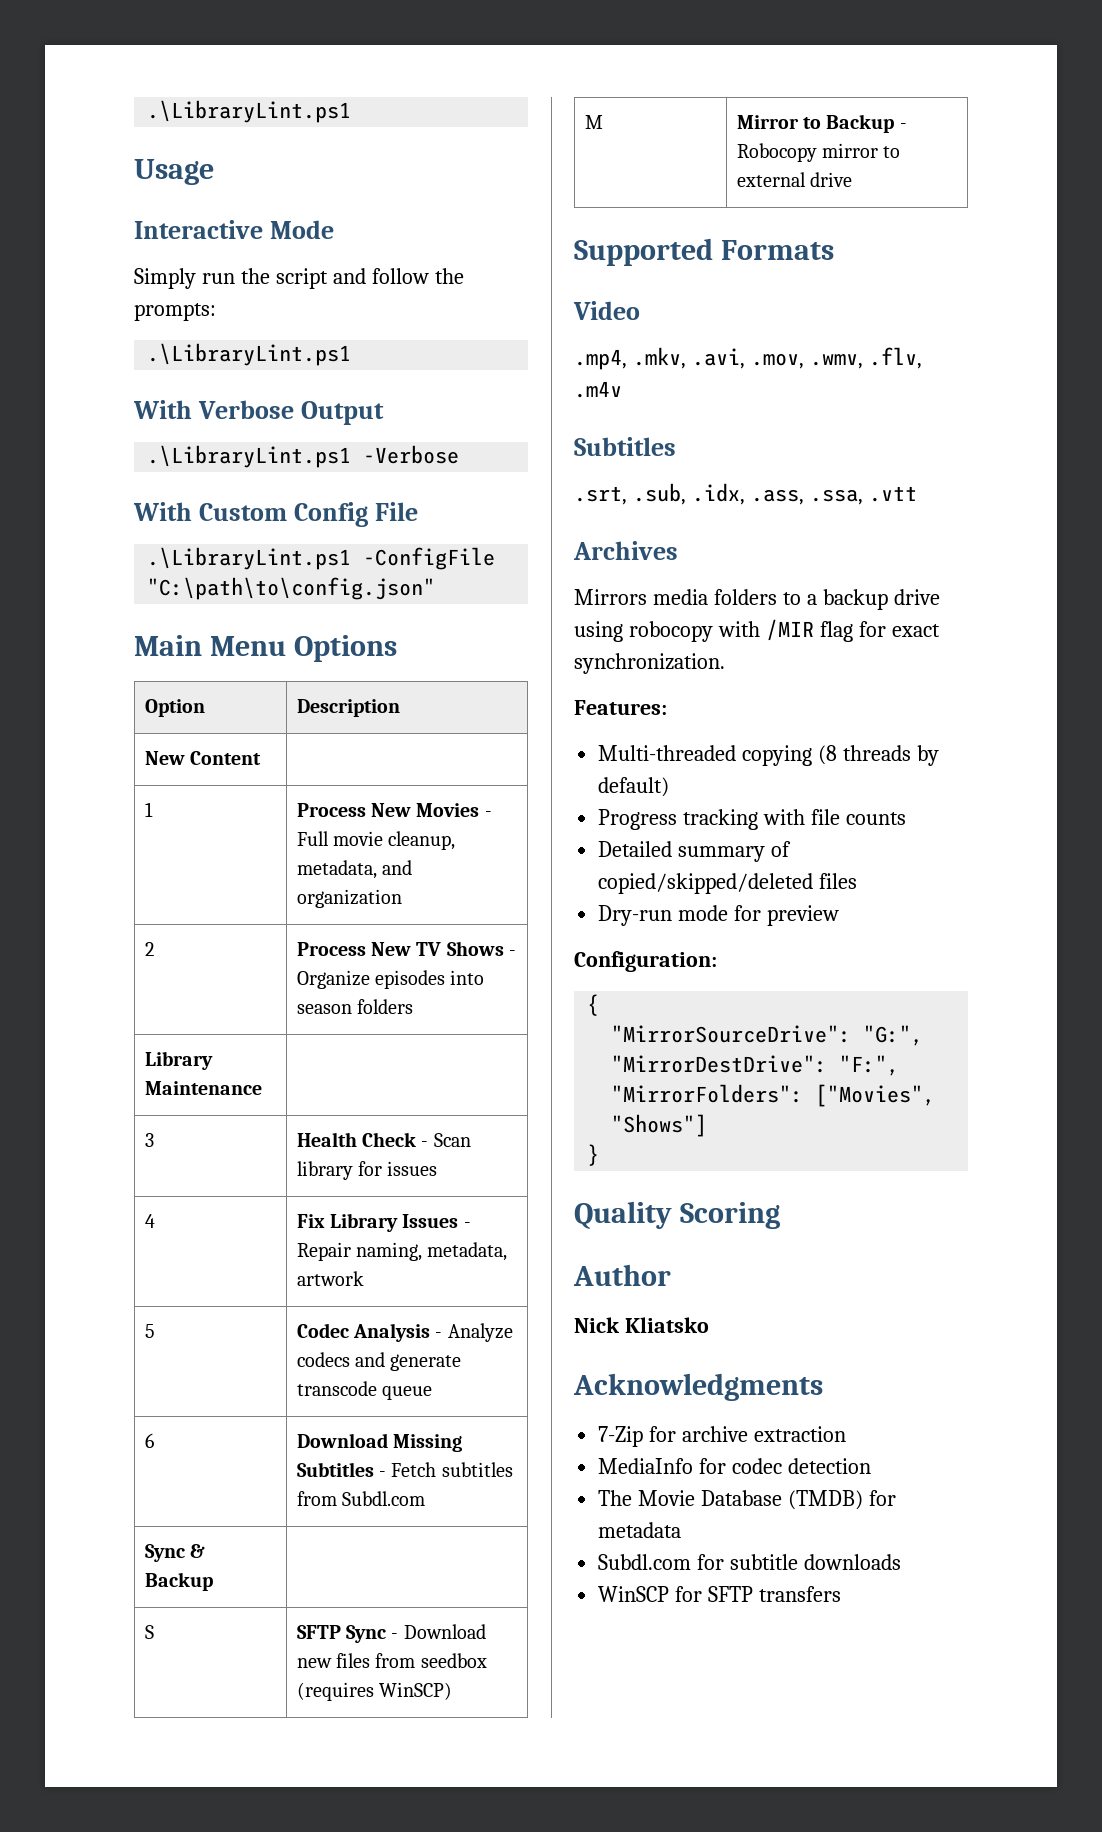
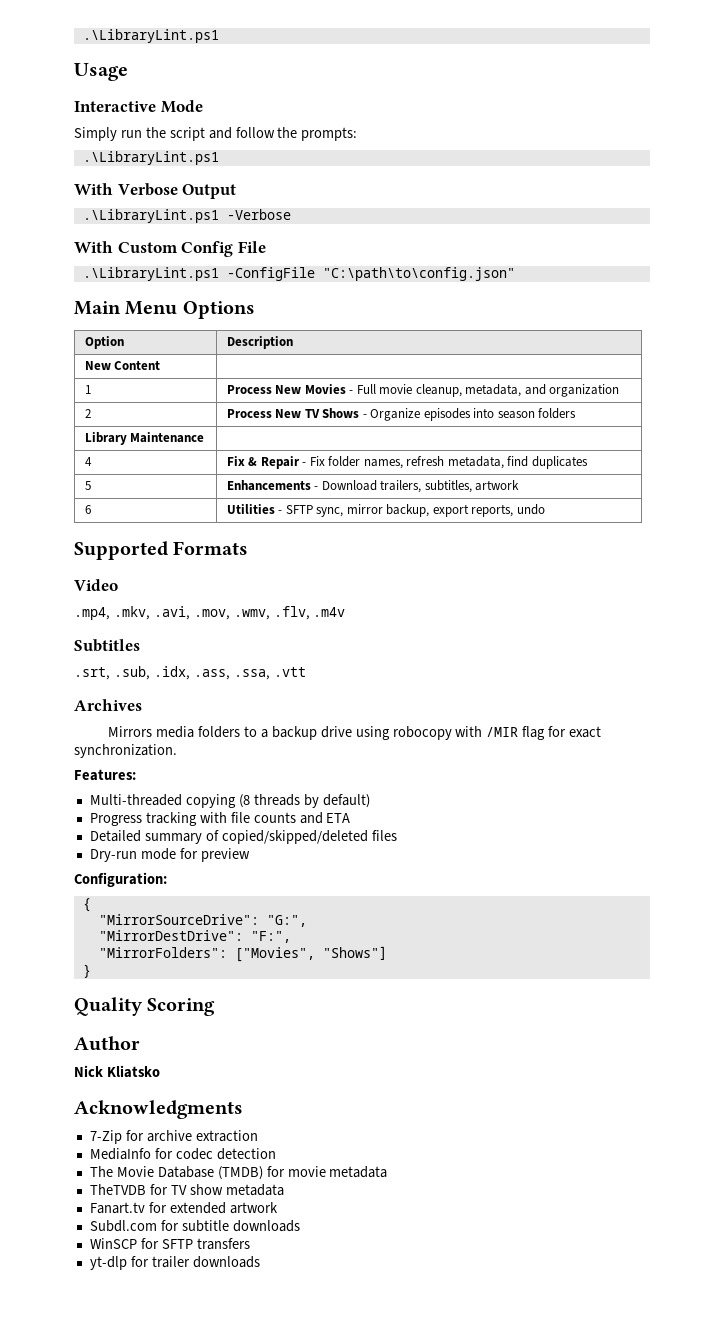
- 3 | Health Check - Scan library for issues
- 4 | Fix Library Issues - Repair naming, metadata, artwork
- 5 | Codec Analysis - Analyze codecs and generate transcode queue
- 6 | Download Missing Subtitles - Fetch subtitles from Subdl.com
- Sync & Backup |
- S | SFTP Sync - Download new files from seedbox (requires WinSCP)
- M | Mirror to Backup - Robocopy mirror to external drive
+ 4 | Fix & Repair - Fix folder names, refresh metadata, find duplicates
+ 5 | Enhancements - Download trailers, subtitles, artwork
+ 6 | Utilities - SFTP sync, mirror backup, export reports, undo
- Progress tracking with file counts
+ Progress tracking with file counts and ETA
- The Movie Database (TMDB) for metadata
+ The Movie Database (TMDB) for movie metadata
+ TheTVDB for TV show metadata
+ Fanart.tv for extended artwork
+ yt-dlp for trailer downloads

